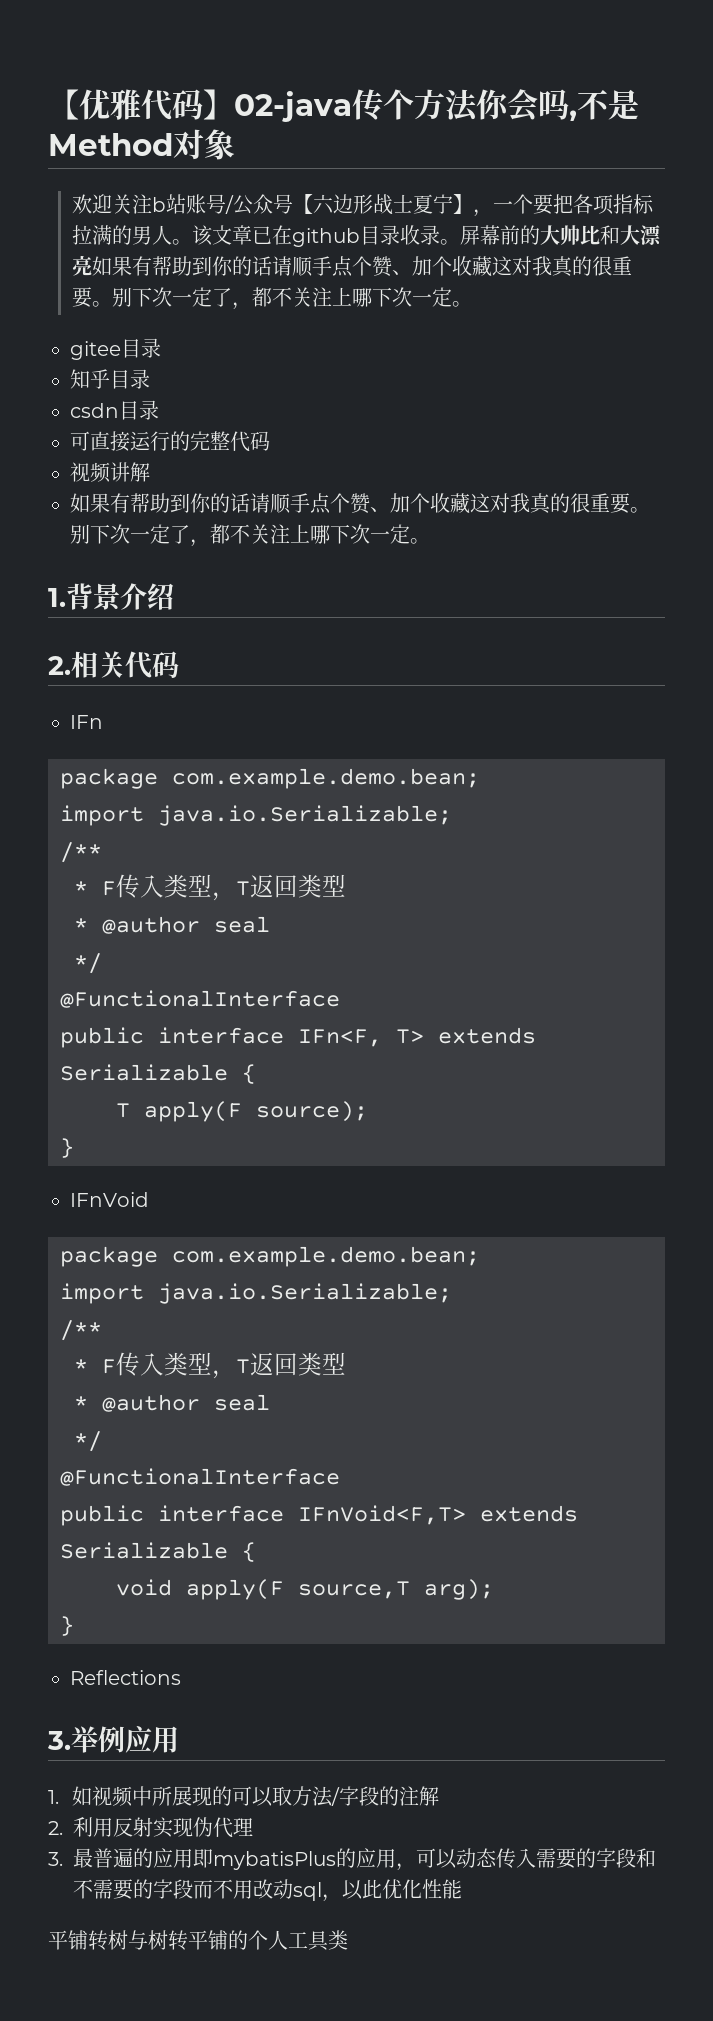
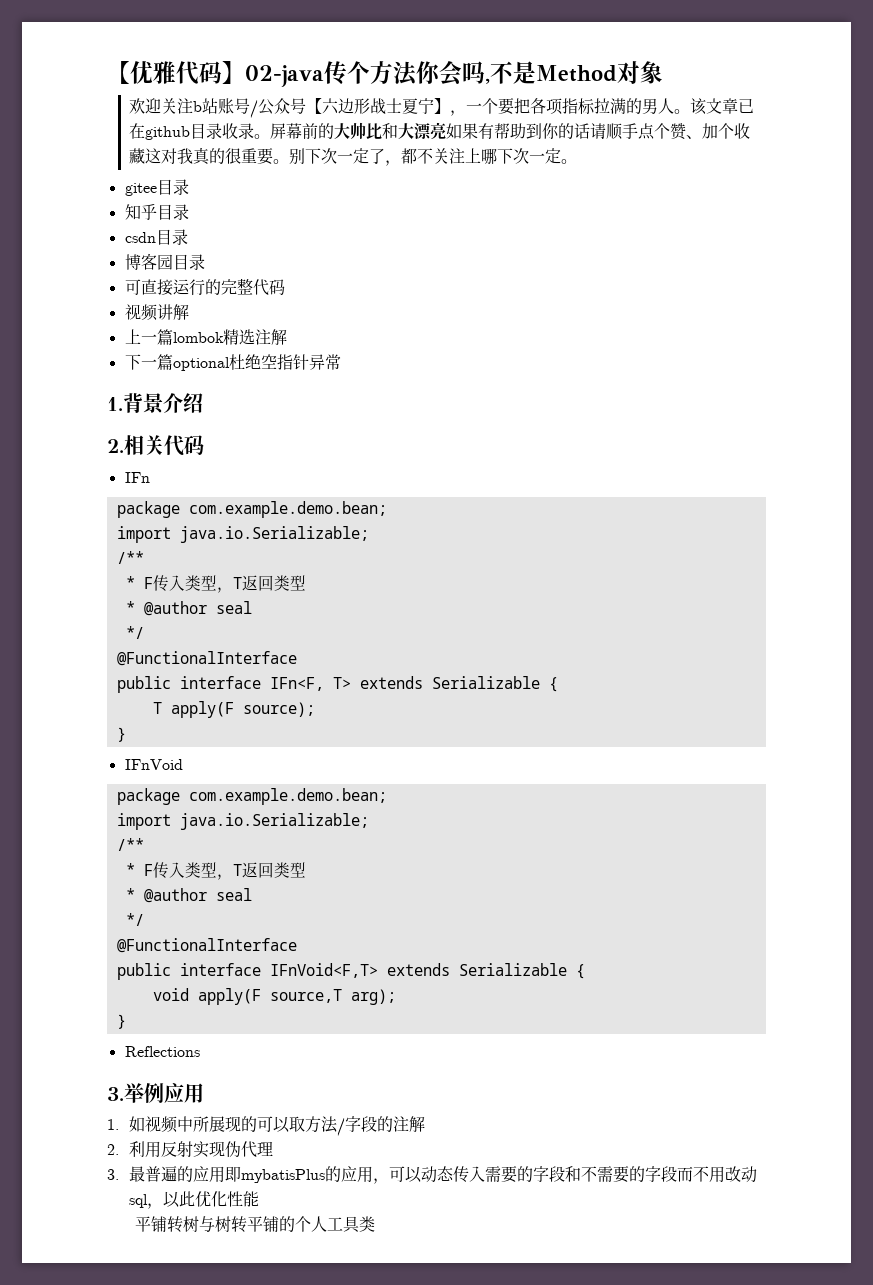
+ 博客园目录
  视频讲解
- 如果有帮助到你的话请顺手点个赞、加个收藏这对我真的很重要。别下次一定了，都不关注上哪下次一定。
+ 上一篇lombok精选注解
+ 下一篇optional杜绝空指针异常

